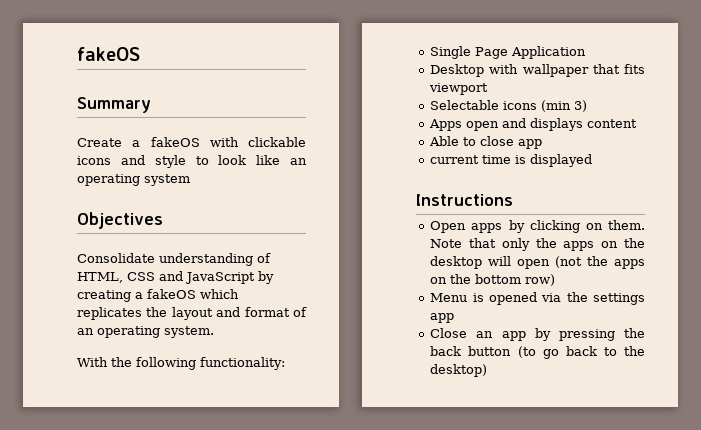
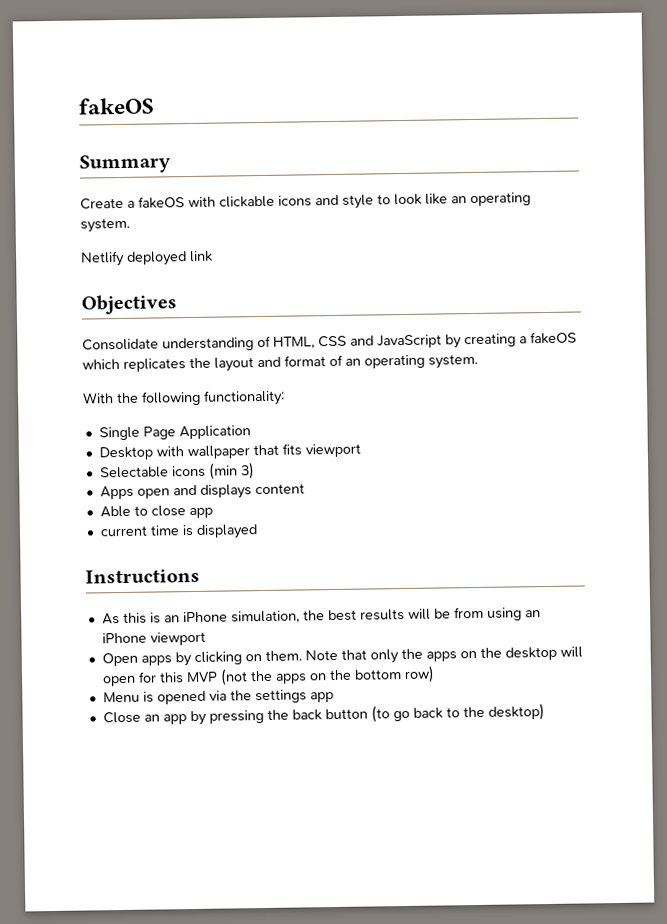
- Create a fakeOS with clickable icons and style to look like an operating system
+ Create a fakeOS with clickable icons and style to look like an operating system.
+ Netlify deployed link
+ As this is an iPhone simulation, the best results will be from using an iPhone viewport
- Note that only the apps on the desktop will open (not the apps on the bottom row)
+ Note that only the apps on the desktop will open for this MVP (not the apps on the bottom row)

